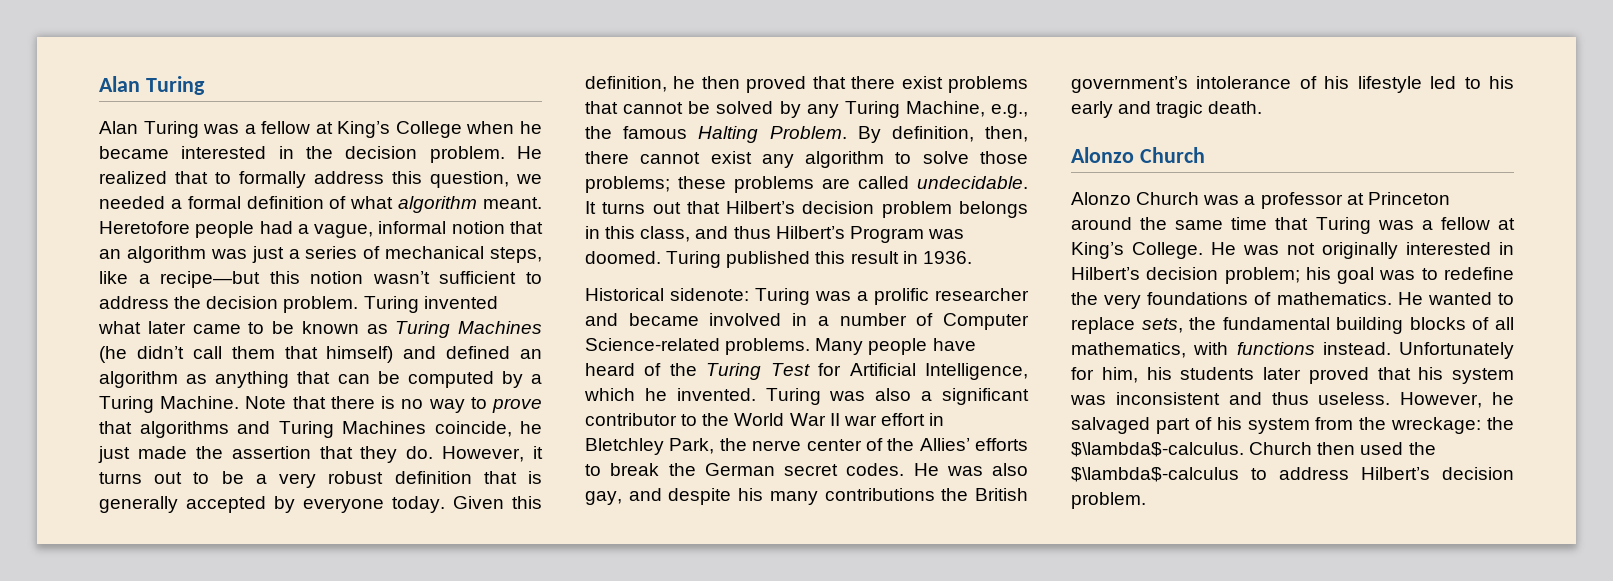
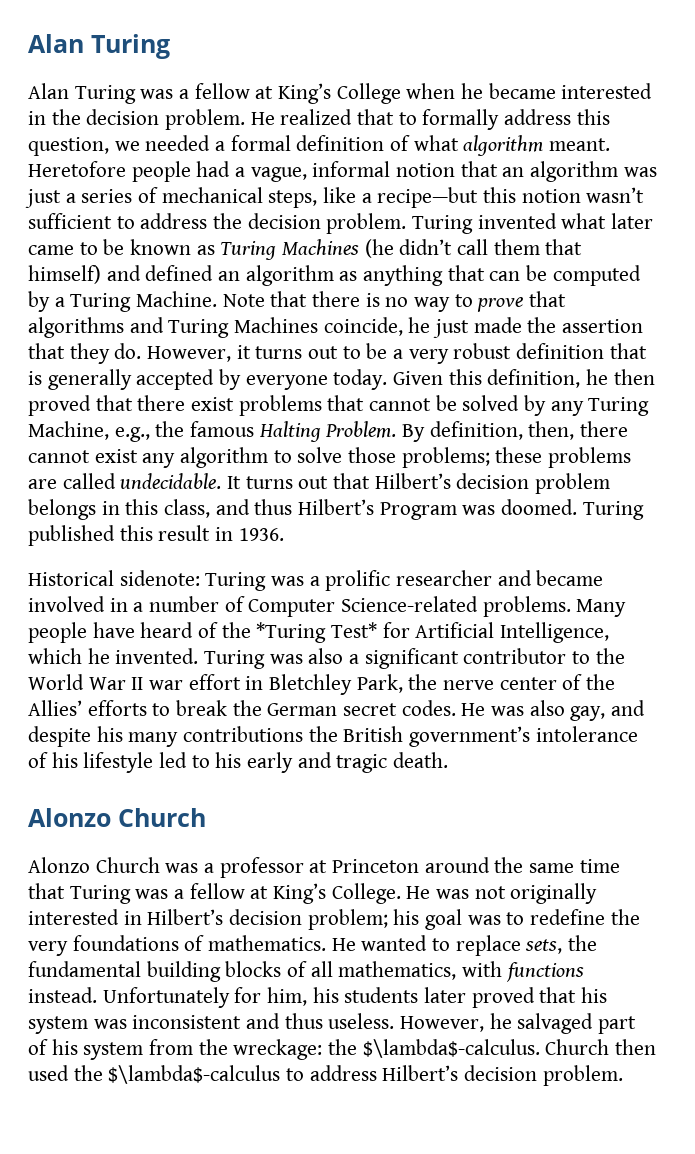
- Many people have heard of the Turing Test for Artificial Intelligence, which he invented.
+ Many people have heard of the *Turing Test* for Artificial Intelligence, which he invented.

